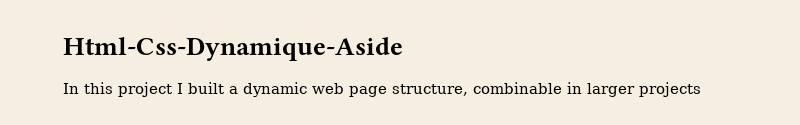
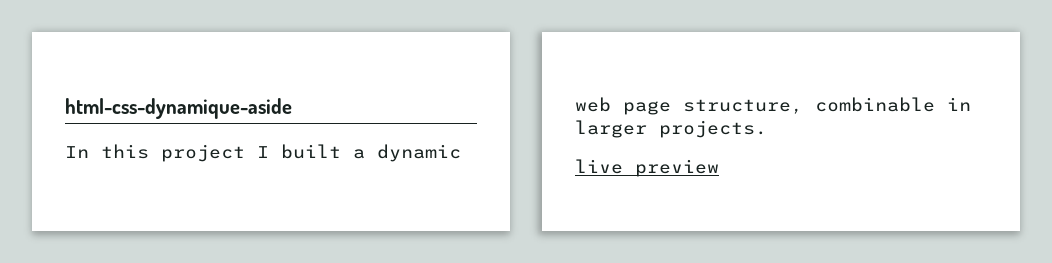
- Html-Css-Dynamique-Aside
+ html-css-dynamique-aside
- In this project I built a dynamic web page structure, combinable in larger projects
+ In this project I built a dynamic web page structure, combinable in larger projects.
+ live preview

